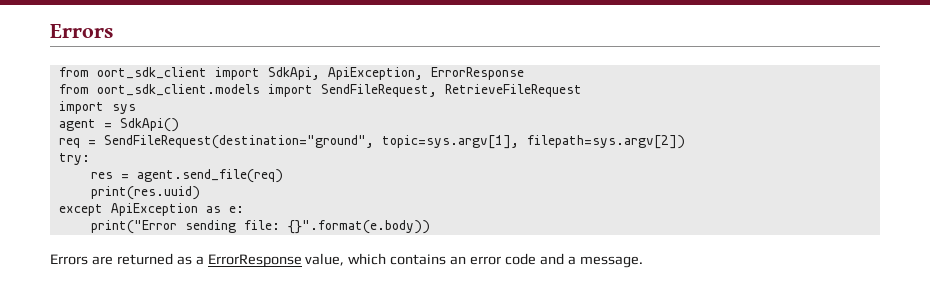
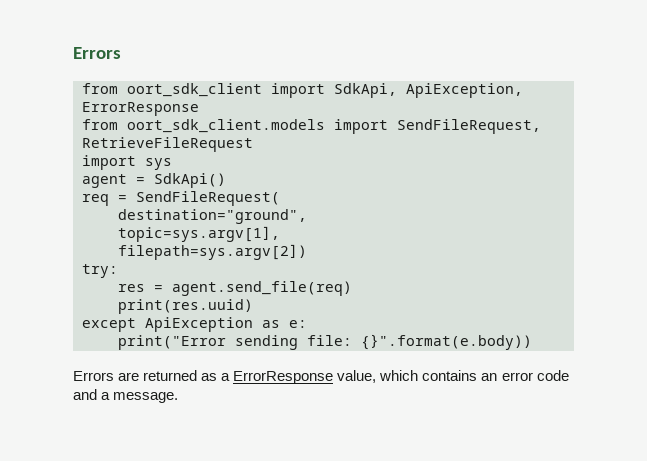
- req = SendFileRequest(destination="ground", topic=sys.argv[1], filepath=sys.argv[2])
+ req = SendFileRequest(
+ destination="ground",
+ topic=sys.argv[1],
+ filepath=sys.argv[2])

